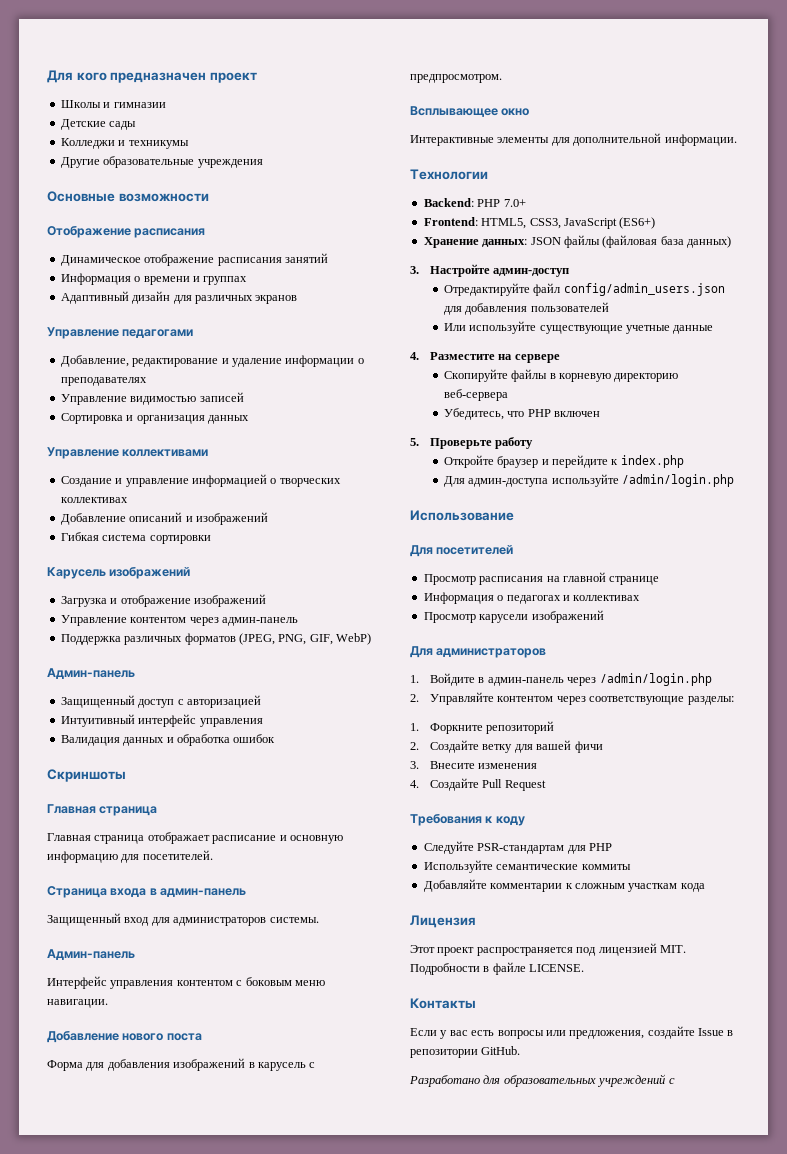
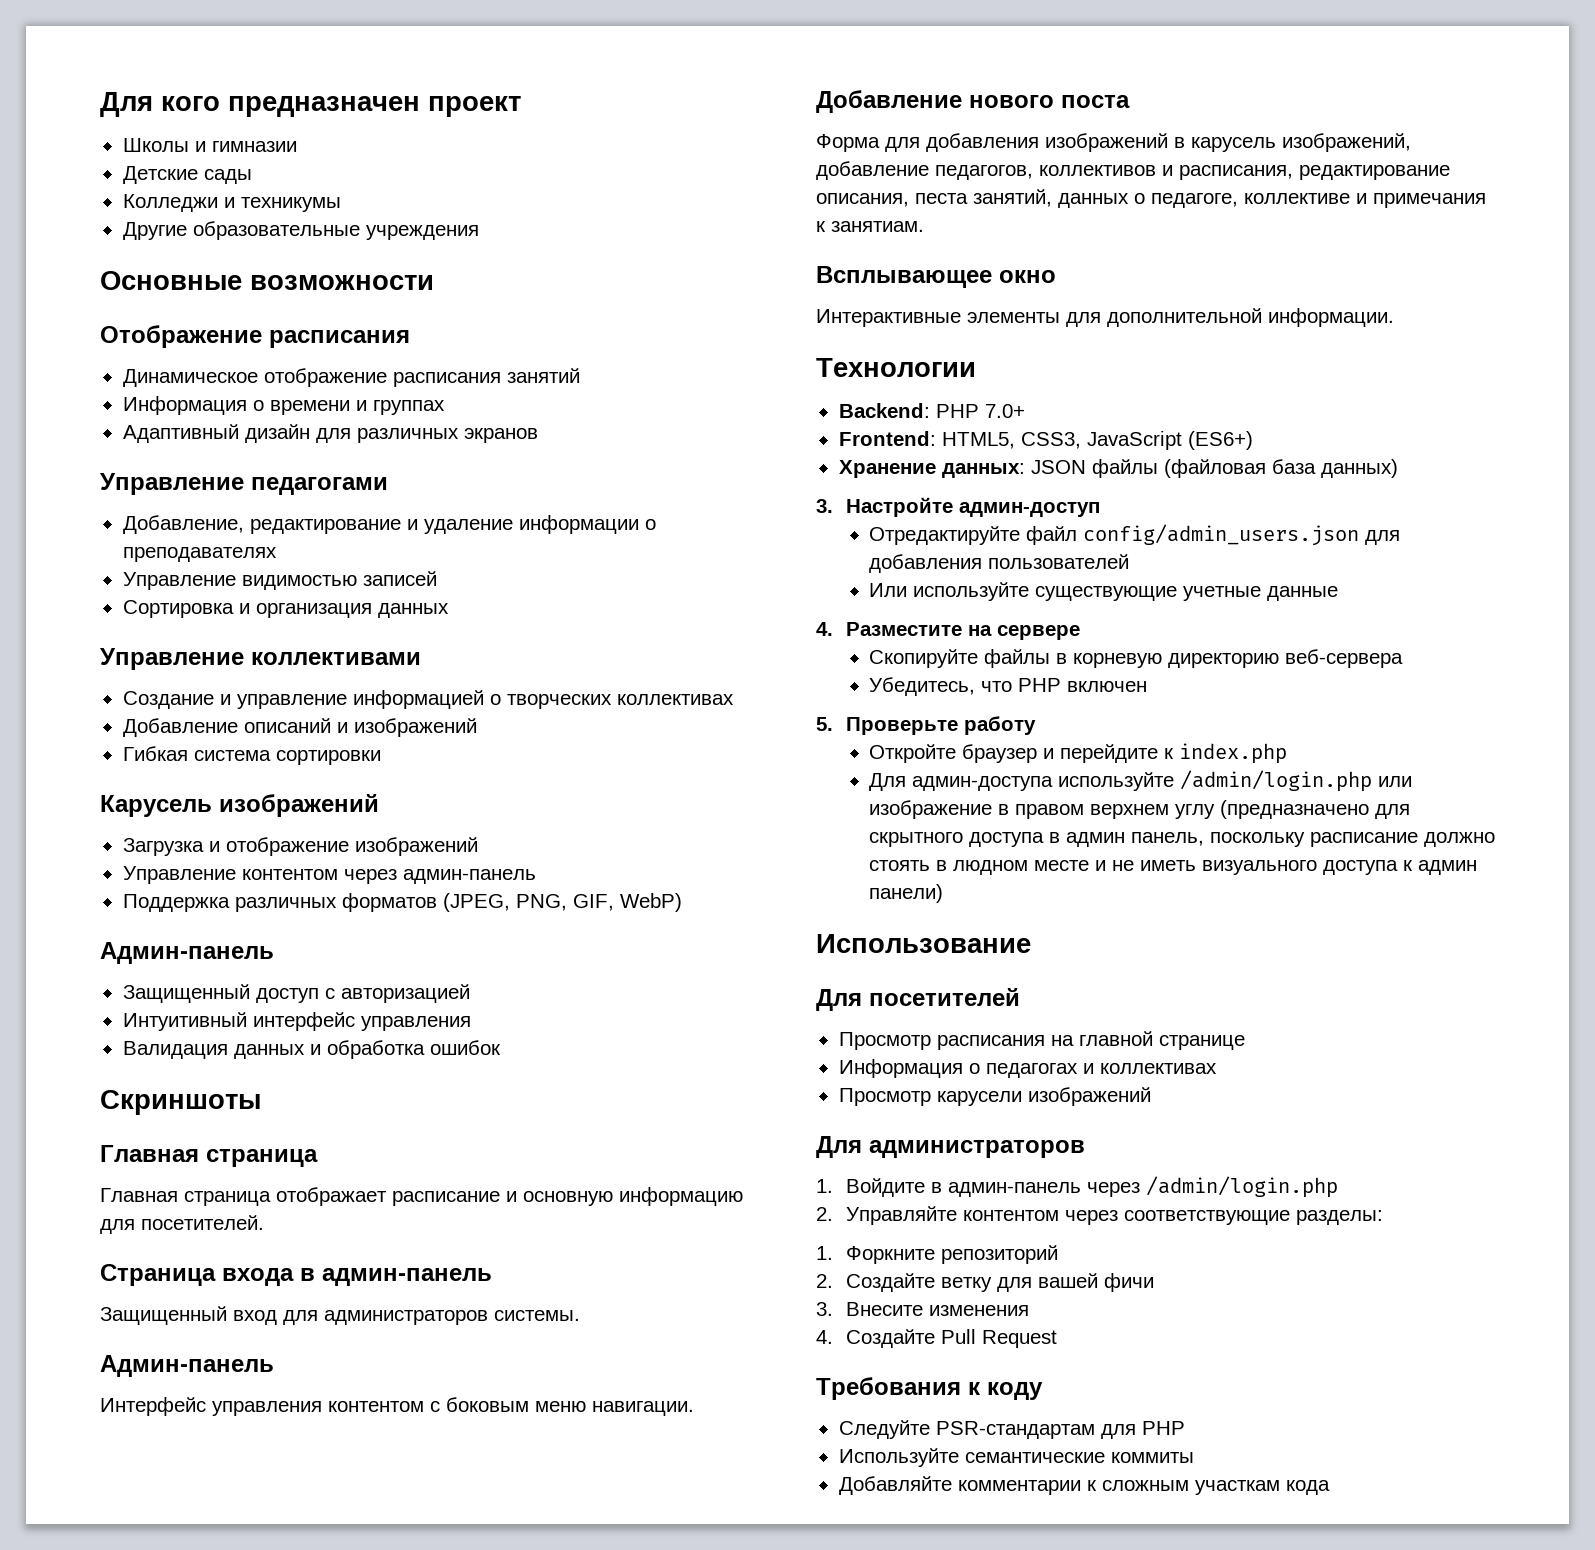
- Форма для добавления изображений в карусель с предпросмотром.
+ Форма для добавления изображений в карусель изображений, добавление педагогов, коллективов и расписания, редактирование описания, песта занятий, данных о педагоге, коллективе и примечания к занятиам.
- Для админ-доступа используйте /admin/login.php
+ Для админ-доступа используйте /admin/login.php или изображение в правом верхнем углу (предназначено для скрытного доступа в админ панель, поскольку расписание должно стоять в людном месте и не иметь визуального доступа к админ панели)
- Лицензия
- Этот проект распространяется под лицензией MIT. Подробности в файле LICENSE.
- Контакты
- Если у вас есть вопросы или предложения, создайте Issue в репозитории GitHub.
- Разработано для образовательных учреждений с

